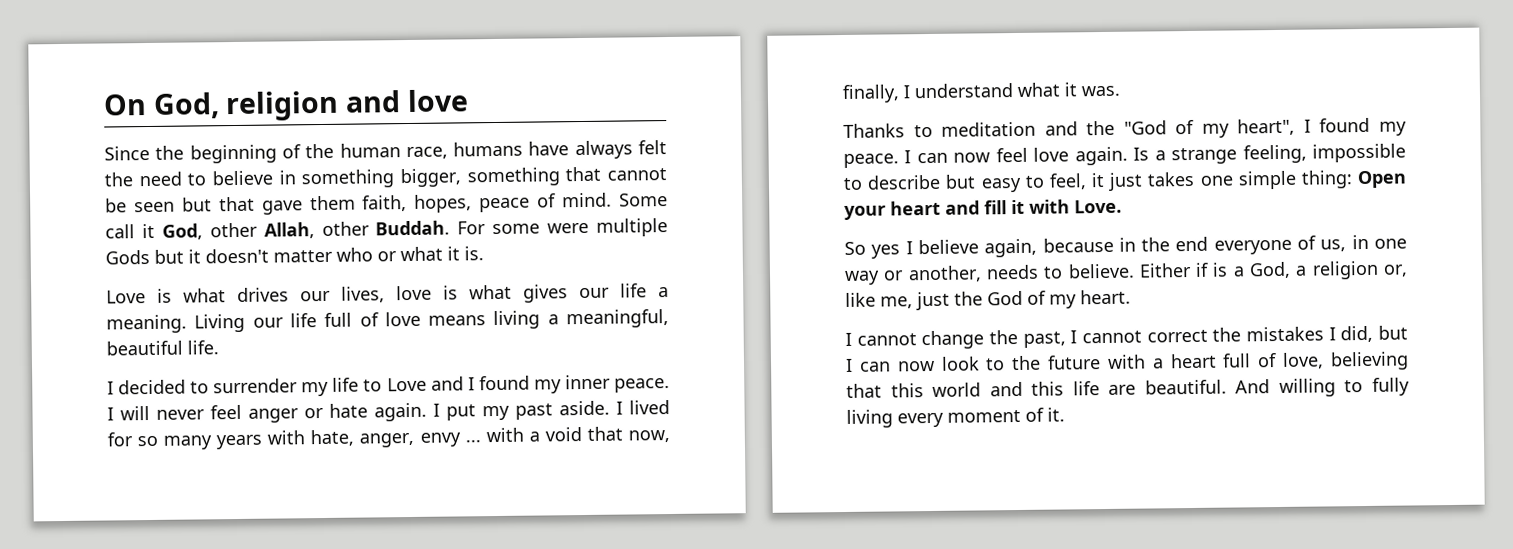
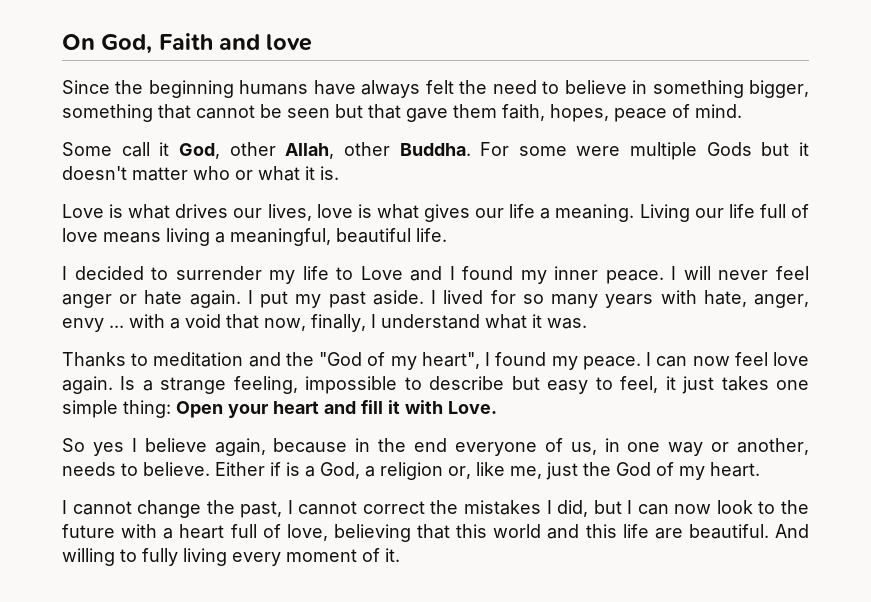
- On God, religion and love
+ On God, Faith and love
- Since the beginning of the human race, humans have always felt the need to believe in something bigger, something that cannot be seen but that gave them faith, hopes, peace of mind. Some call it God, other Allah, other Buddah.
+ Since the beginning humans have always felt the need to believe in something bigger, something that cannot be seen but that gave them faith, hopes, peace of mind.
+ Some call it God, other Allah, other Buddha.

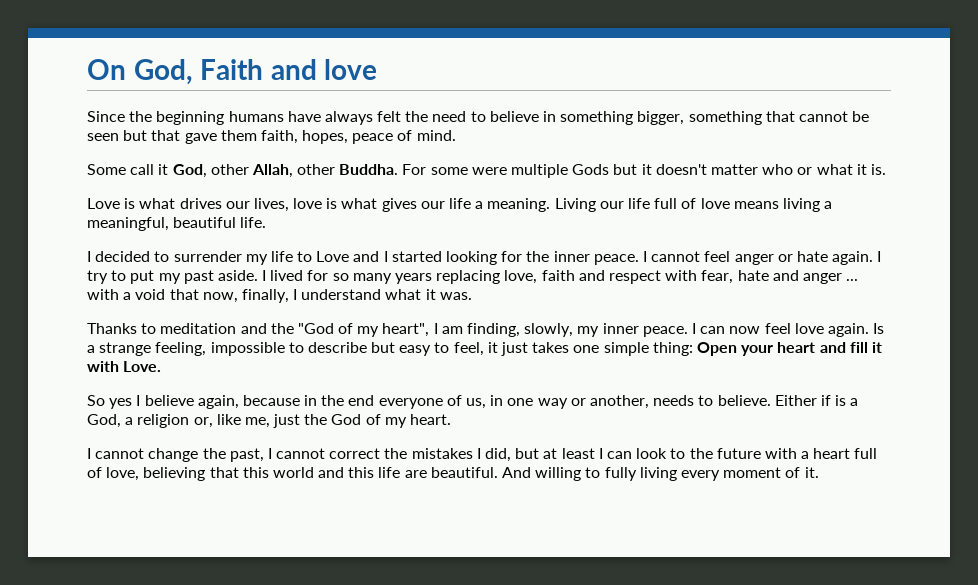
- I decided to surrender my life to Love and I found my inner peace. I will never feel anger or hate again.
+ I decided to surrender my life to Love and I started looking for the inner peace. I cannot feel anger or hate again.
- I put my past aside.
+ I try to put my past aside.
- I lived for so many years with hate, anger, envy ... with a void that now, finally, I understand what it was.
+ I lived for so many years replacing love, faith and respect with fear, hate and anger ... with a void that now, finally, I understand what it was.
- Thanks to meditation and the "God of my heart", I found my peace.
+ Thanks to meditation and the "God of my heart", I am finding, slowly, my inner peace.
- I cannot change the past, I cannot correct the mistakes I did, but I can now look to the future with a heart full of love, believing that this world and this life are beautiful.
+ I cannot change the past, I cannot correct the mistakes I did, but at least I can look to the future with a heart full of love, believing that this world and this life are beautiful.

